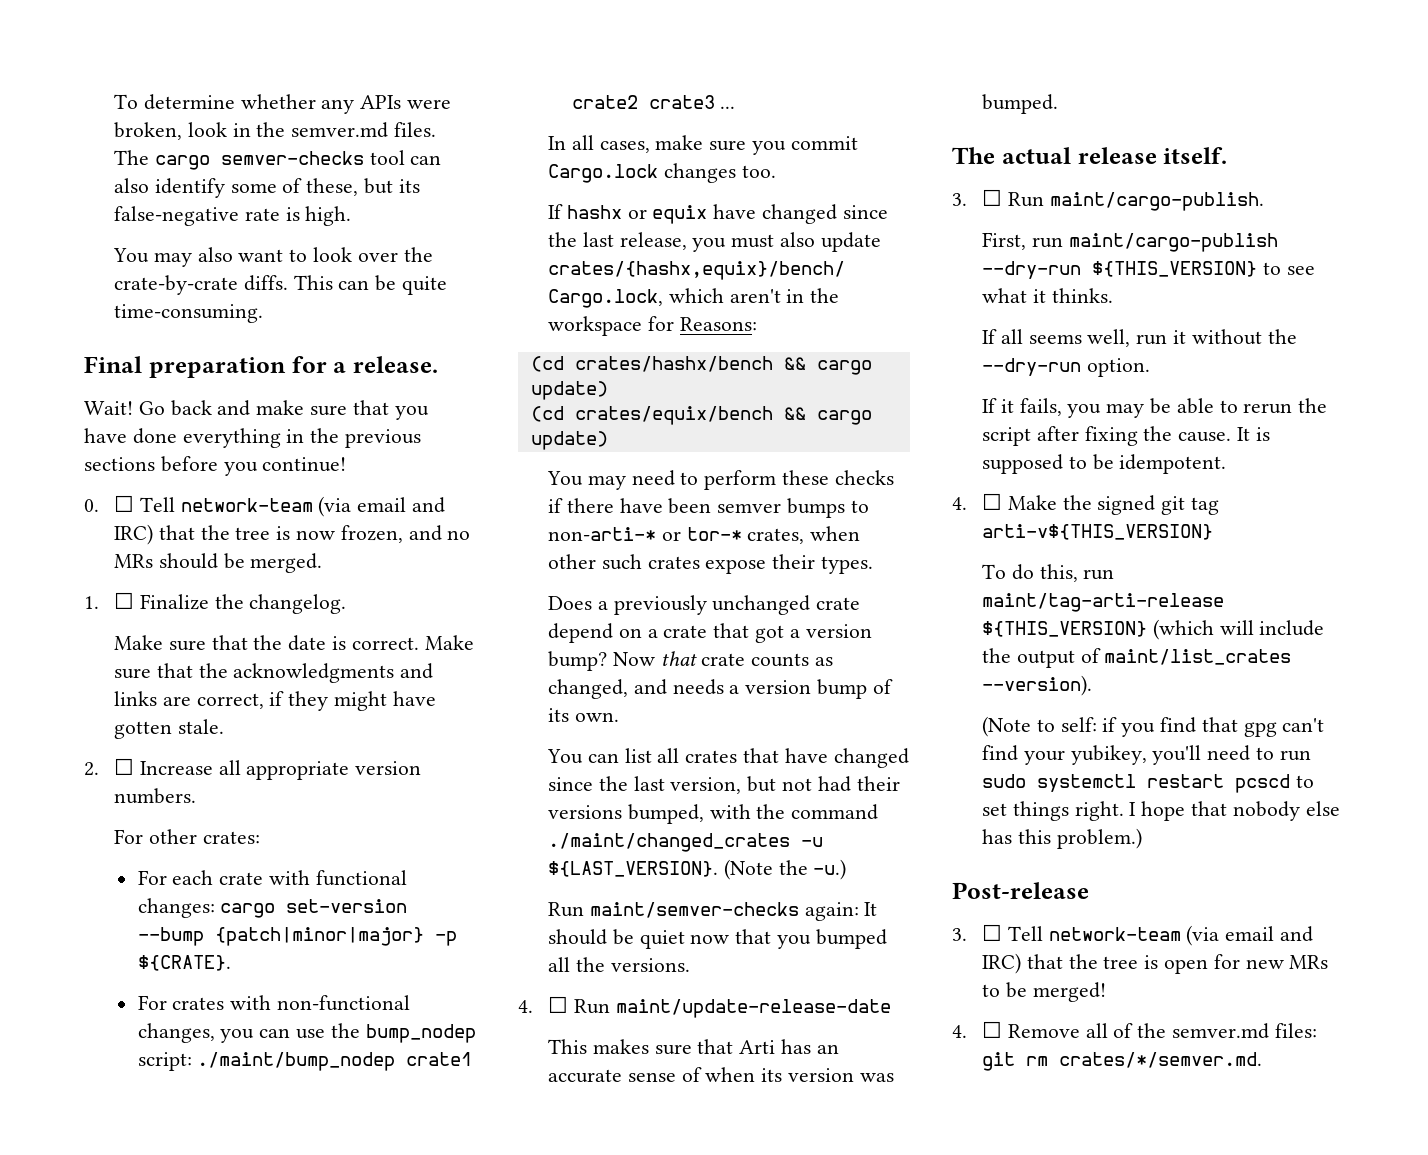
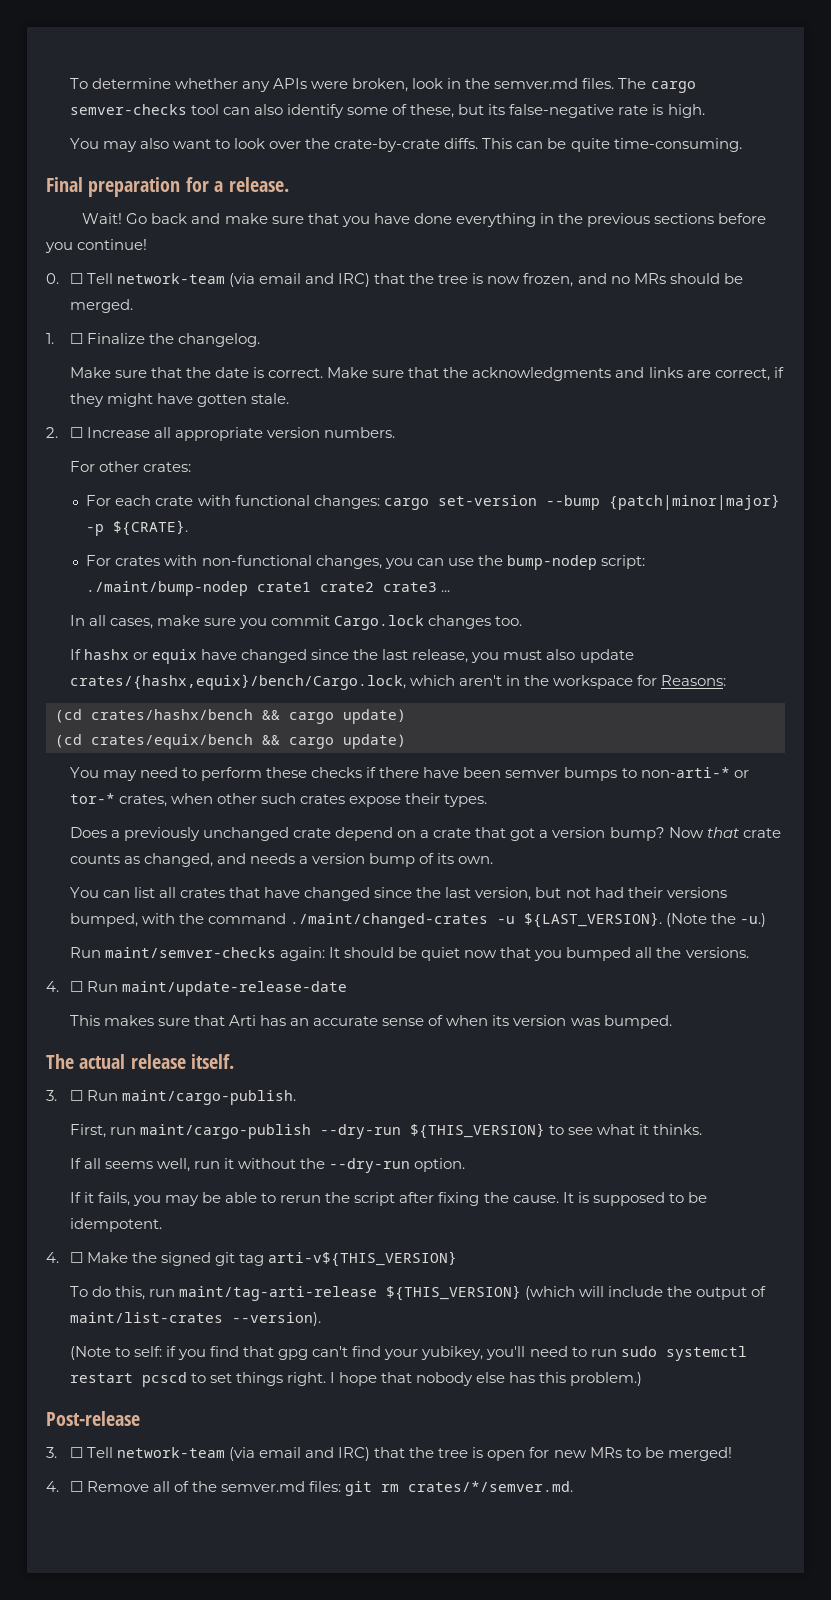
- For crates with non-functional changes, you can use the bump_nodep script: ./maint/bump_nodep crate1 crate2 crate3 ...
+ For crates with non-functional changes, you can use the bump-nodep script: ./maint/bump-nodep crate1 crate2 crate3 ...
- You can list all crates that have changed since the last version, but not had their versions bumped, with the command ./maint/changed_crates -u ${LAST_VERSION}.
+ You can list all crates that have changed since the last version, but not had their versions bumped, with the command ./maint/changed-crates -u ${LAST_VERSION}.
- To do this, run maint/tag-arti-release ${THIS_VERSION} (which will include the output of maint/list_crates --version).
+ To do this, run maint/tag-arti-release ${THIS_VERSION} (which will include the output of maint/list-crates --version).

